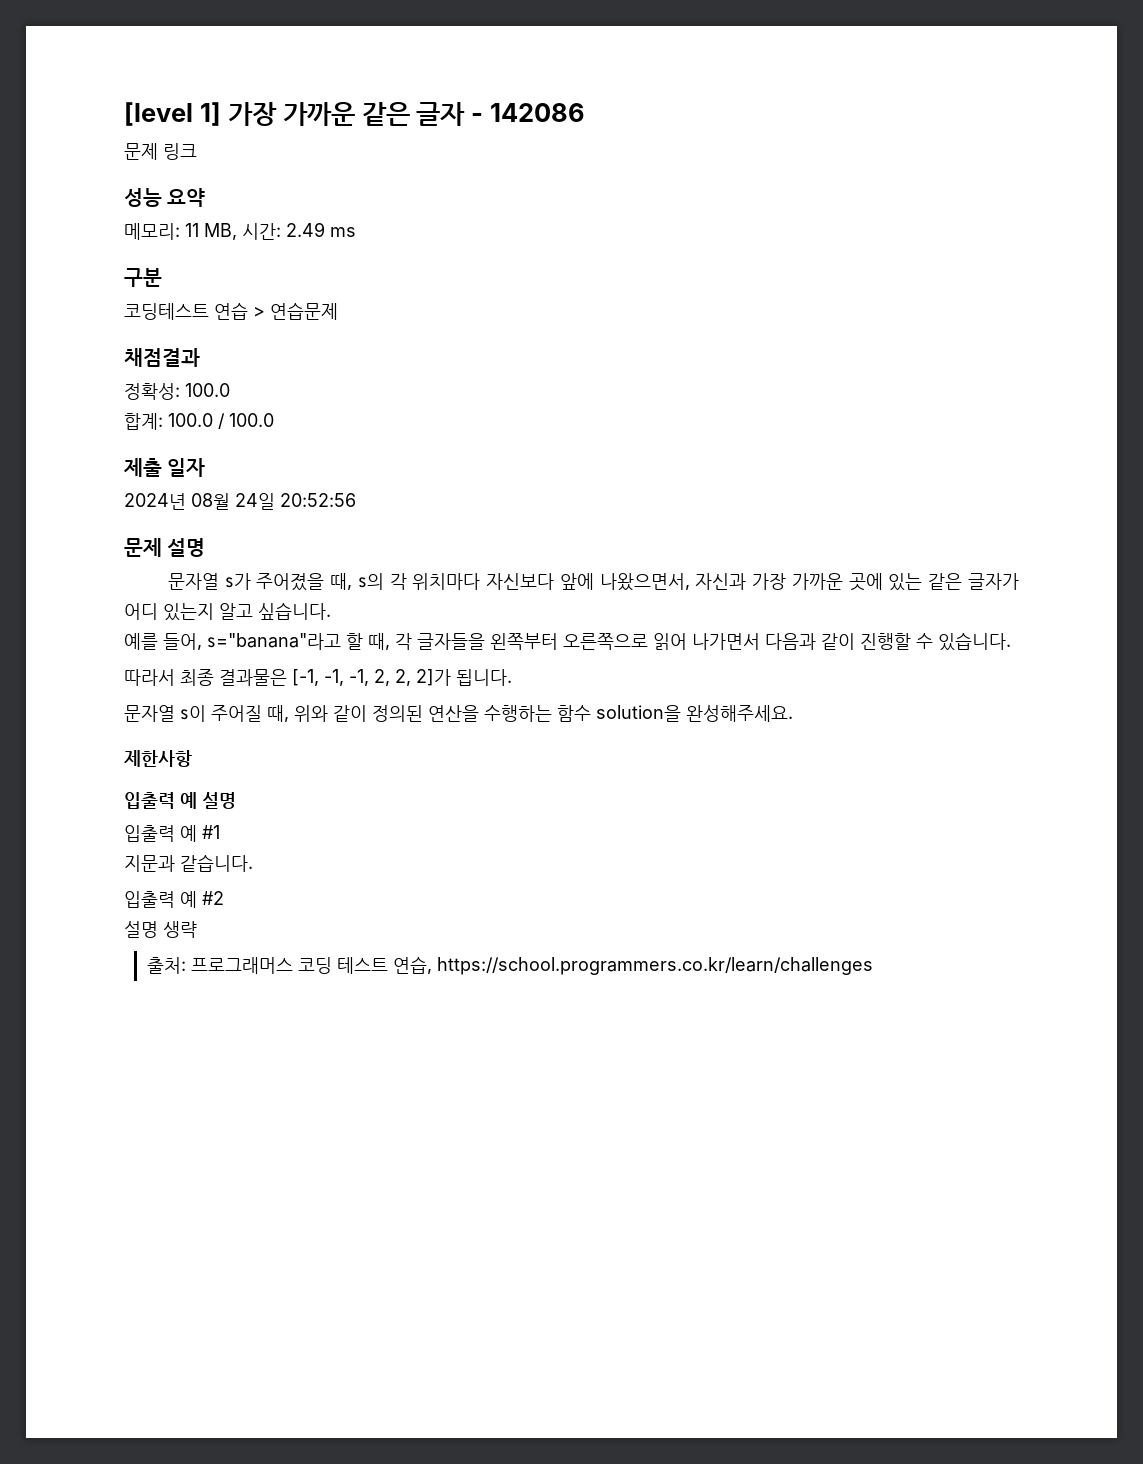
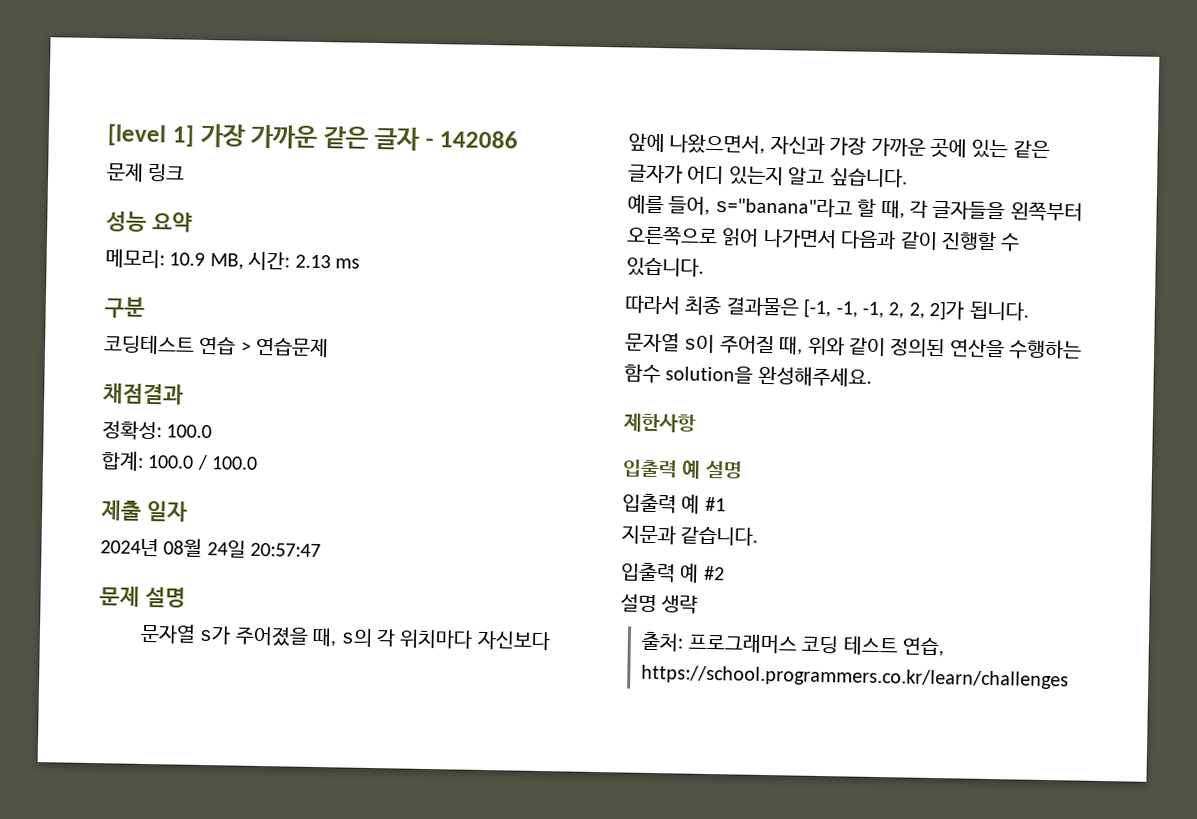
- 메모리: 11 MB, 시간: 2.49 ms
+ 메모리: 10.9 MB, 시간: 2.13 ms
- 2024년 08월 24일 20:52:56
+ 2024년 08월 24일 20:57:47

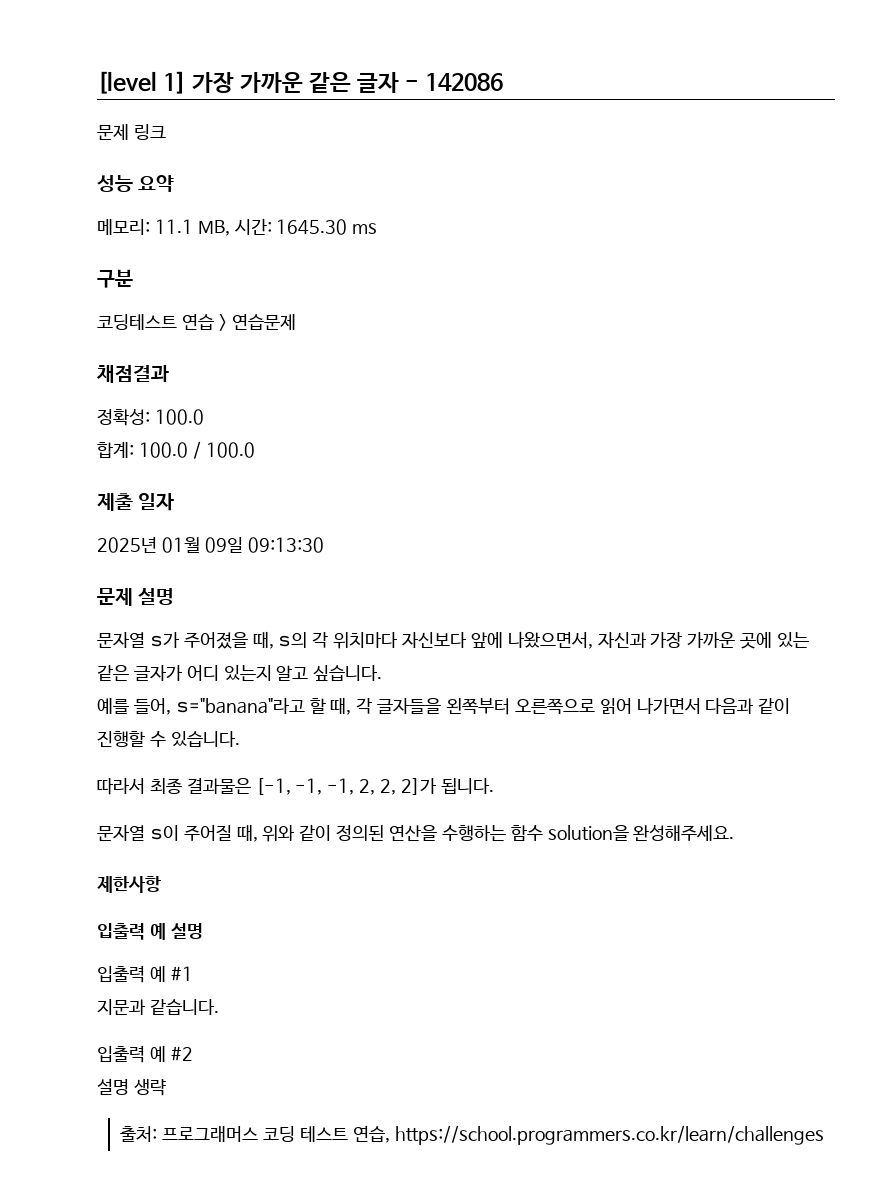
- 메모리: 10.9 MB, 시간: 2.13 ms
+ 메모리: 11.1 MB, 시간: 1645.30 ms
- 2024년 08월 24일 20:57:47
+ 2025년 01월 09일 09:13:30

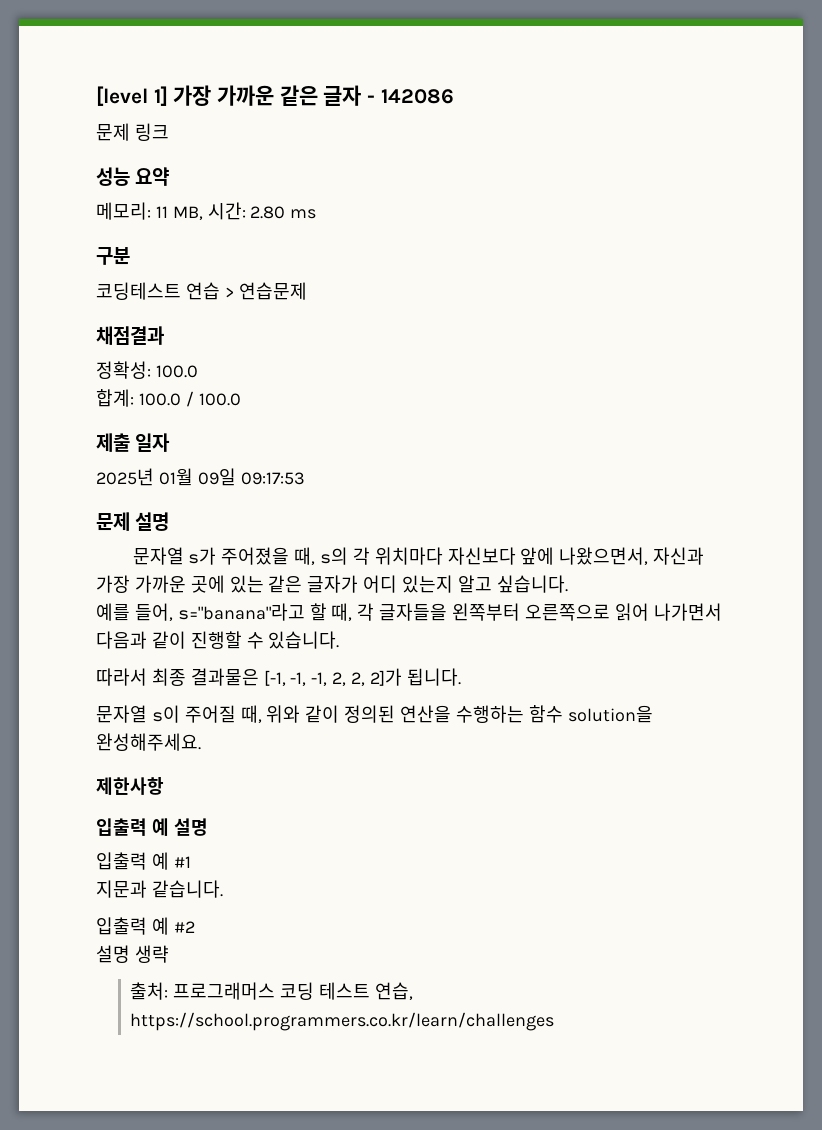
- 메모리: 11.1 MB, 시간: 1645.30 ms
+ 메모리: 11 MB, 시간: 2.80 ms
- 2025년 01월 09일 09:13:30
+ 2025년 01월 09일 09:17:53

